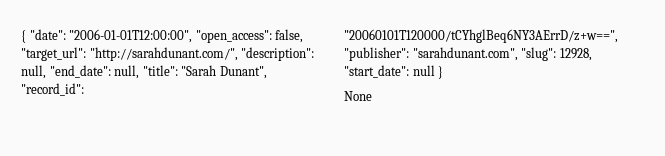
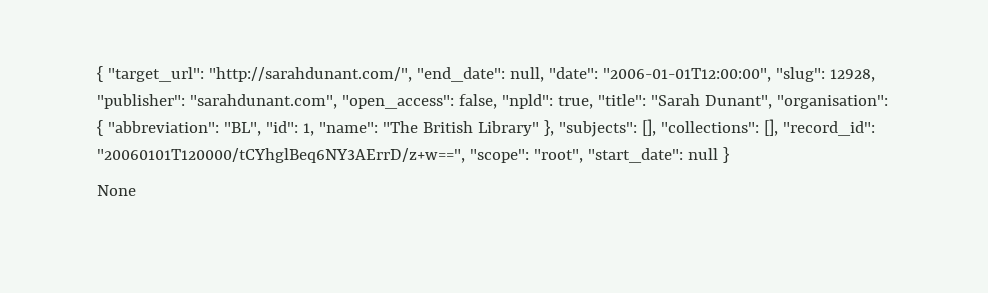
- { "date": "2006-01-01T12:00:00", "open_access": false, "target_url": "http://sarahdunant.com/", "description": null, "end_date": null, "title": "Sarah Dunant", "record_id": "20060101T120000/tCYhglBeq6NY3AErrD/z+w==", "publisher": "sarahdunant.com", "slug": 12928, "start_date": null }
+ { "target_url": "http://sarahdunant.com/", "end_date": null, "date": "2006-01-01T12:00:00", "slug": 12928, "publisher": "sarahdunant.com", "open_access": false, "npld": true, "title": "Sarah Dunant", "organisation": { "abbreviation": "BL", "id": 1, "name": "The British Library" }, "subjects": [], "collections": [], "record_id": "20060101T120000/tCYhglBeq6NY3AErrD/z+w==", "scope": "root", "start_date": null }

